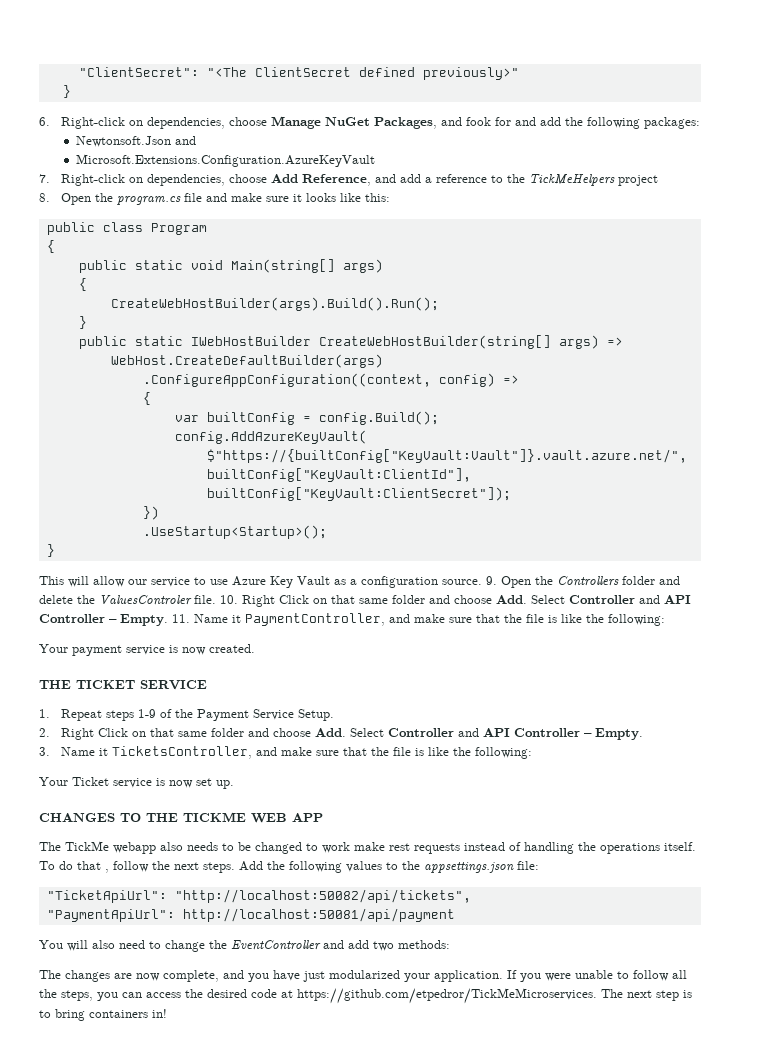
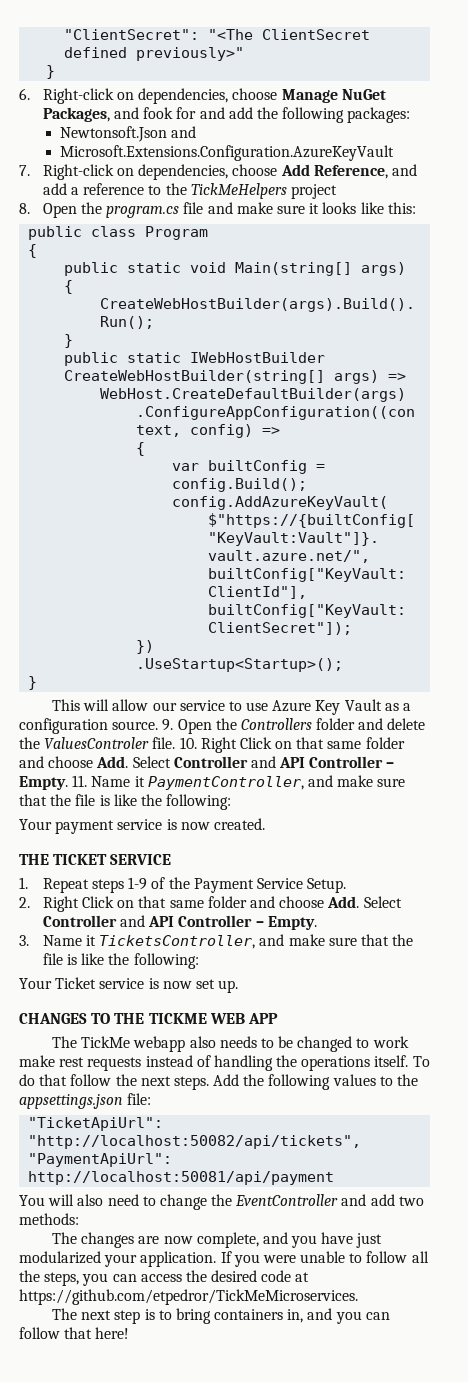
- To do that , follow the next steps.
+ To do that follow the next steps.
- If you were unable to follow all the steps, you can access the desired code at https://github.com/etpedror/TickMeMicroservices. The next step is to bring containers in!
+ If you were unable to follow all the steps, you can access the desired code at https://github.com/etpedror/TickMeMicroservices.
+ The next step is to bring containers in, and you can follow that here!

